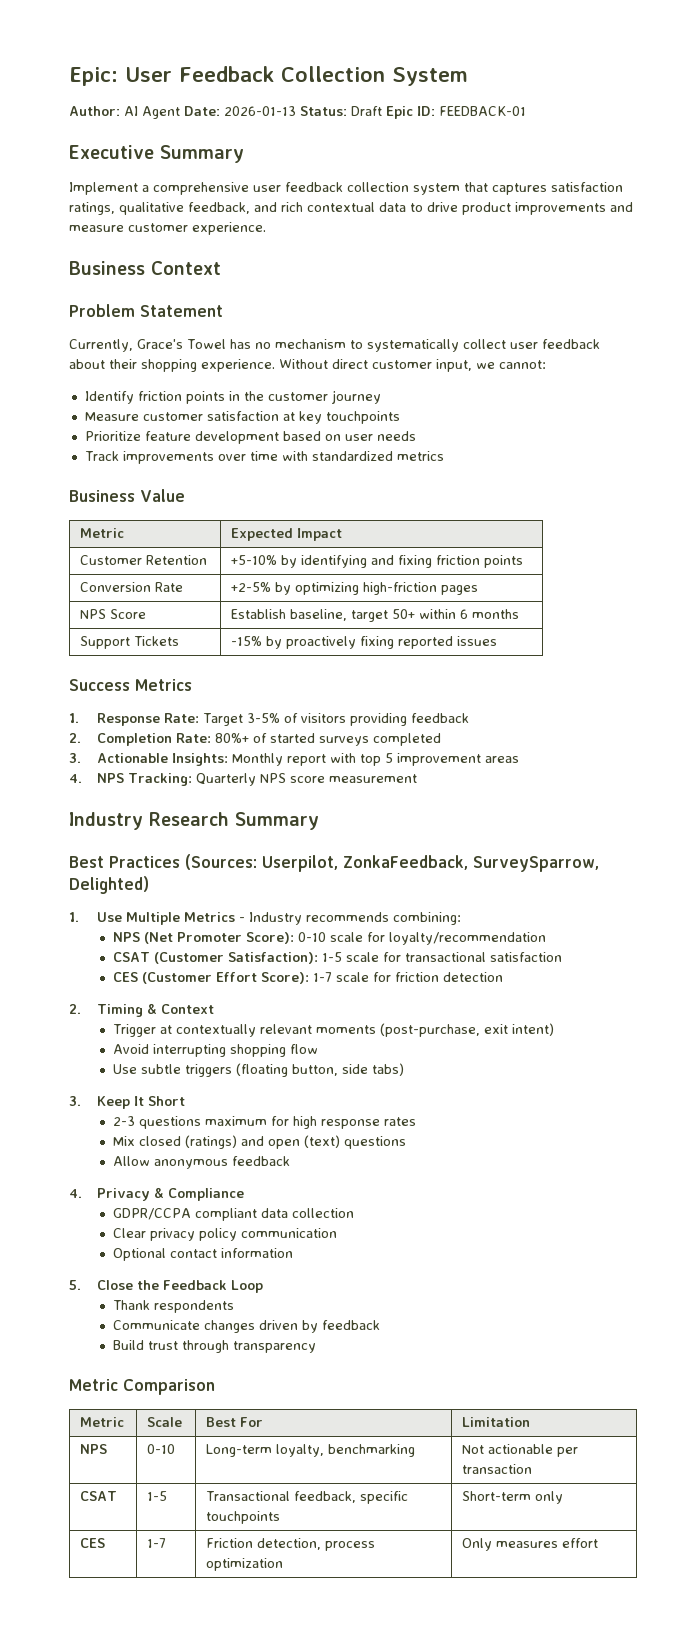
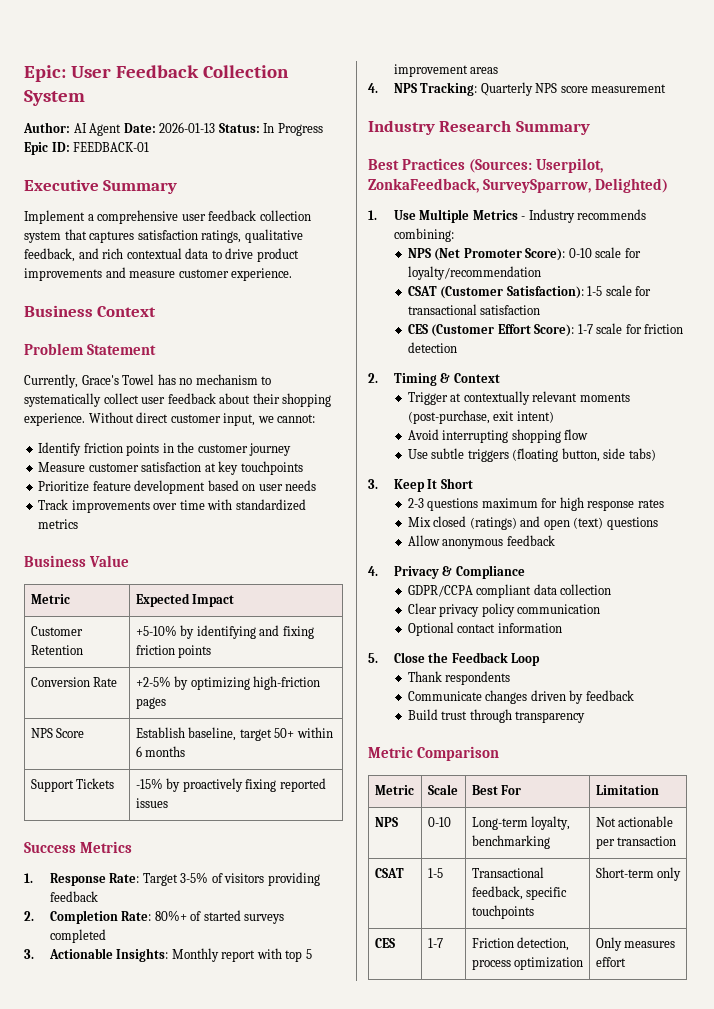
- Author: AI Agent Date: 2026-01-13 Status: Draft Epic ID: FEEDBACK-01
+ Author: AI Agent Date: 2026-01-13 Status: In Progress Epic ID: FEEDBACK-01

